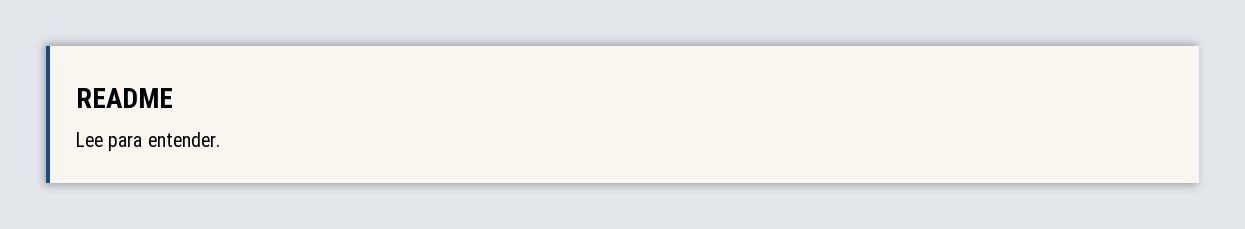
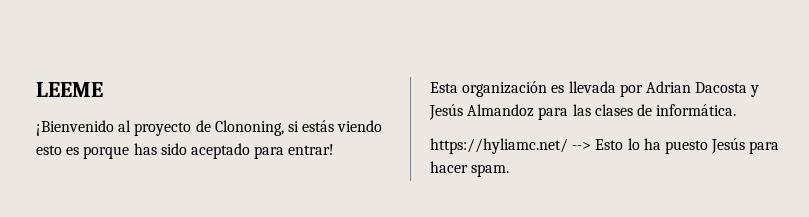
- README
- Lee para entender.
+ LEEME
+ ¡Bienvenido al proyecto de Clononing, si estás viendo esto es porque has sido aceptado para entrar!
+ Esta organización es llevada por Adrian Dacosta y Jesús Almandoz para las clases de informática.
+ https://hyliamc.net/ --> Esto lo ha puesto Jesús para hacer spam.

